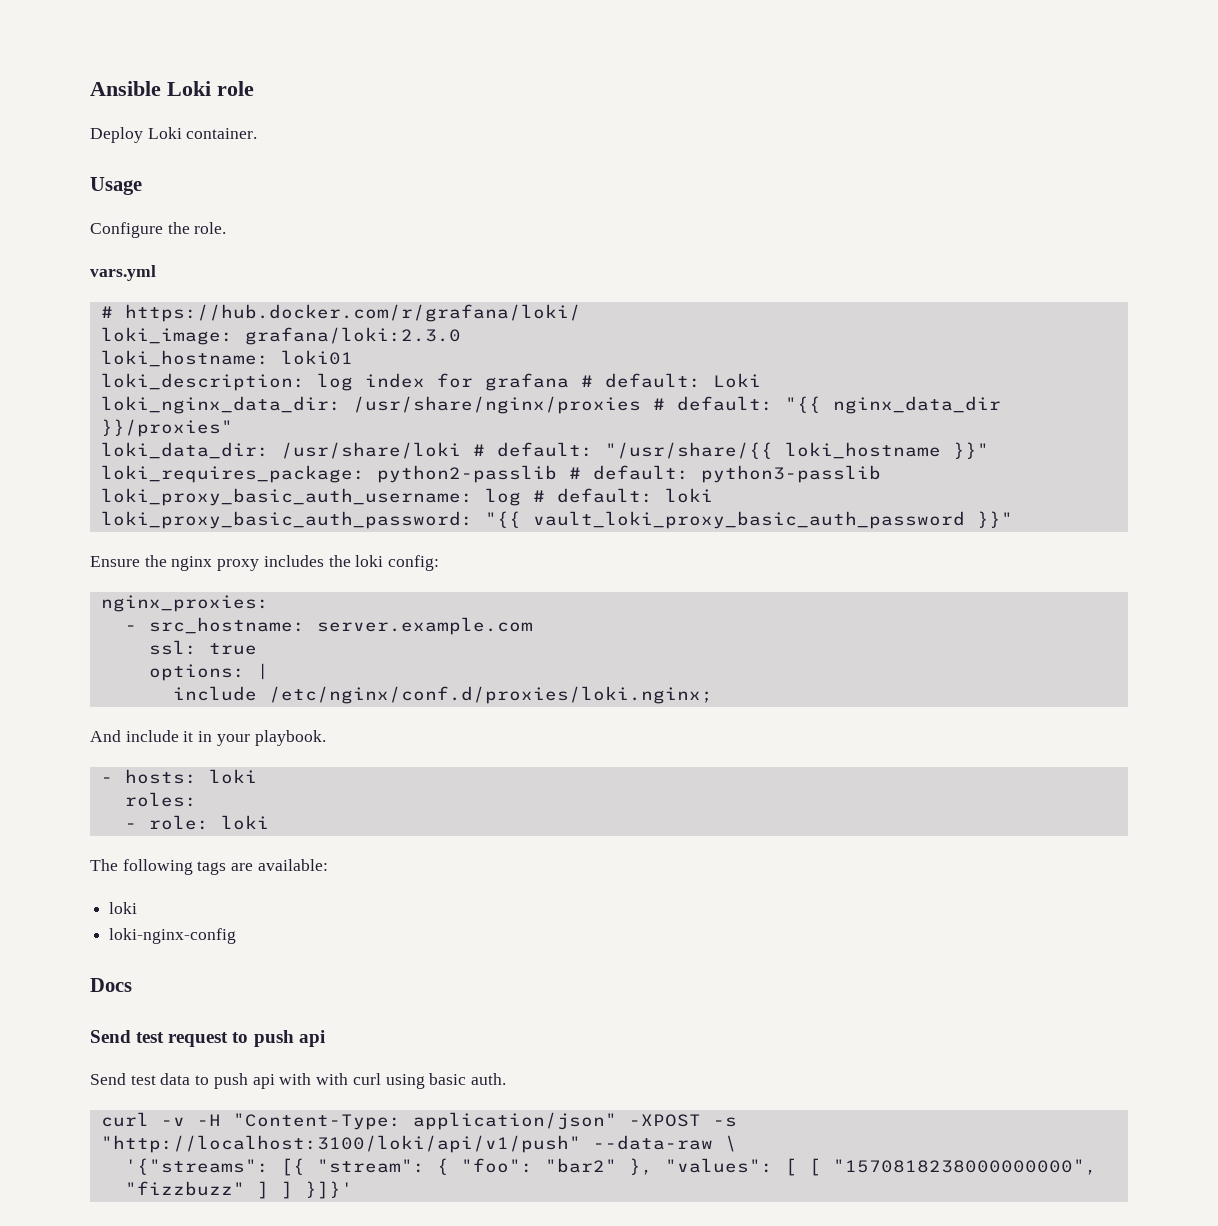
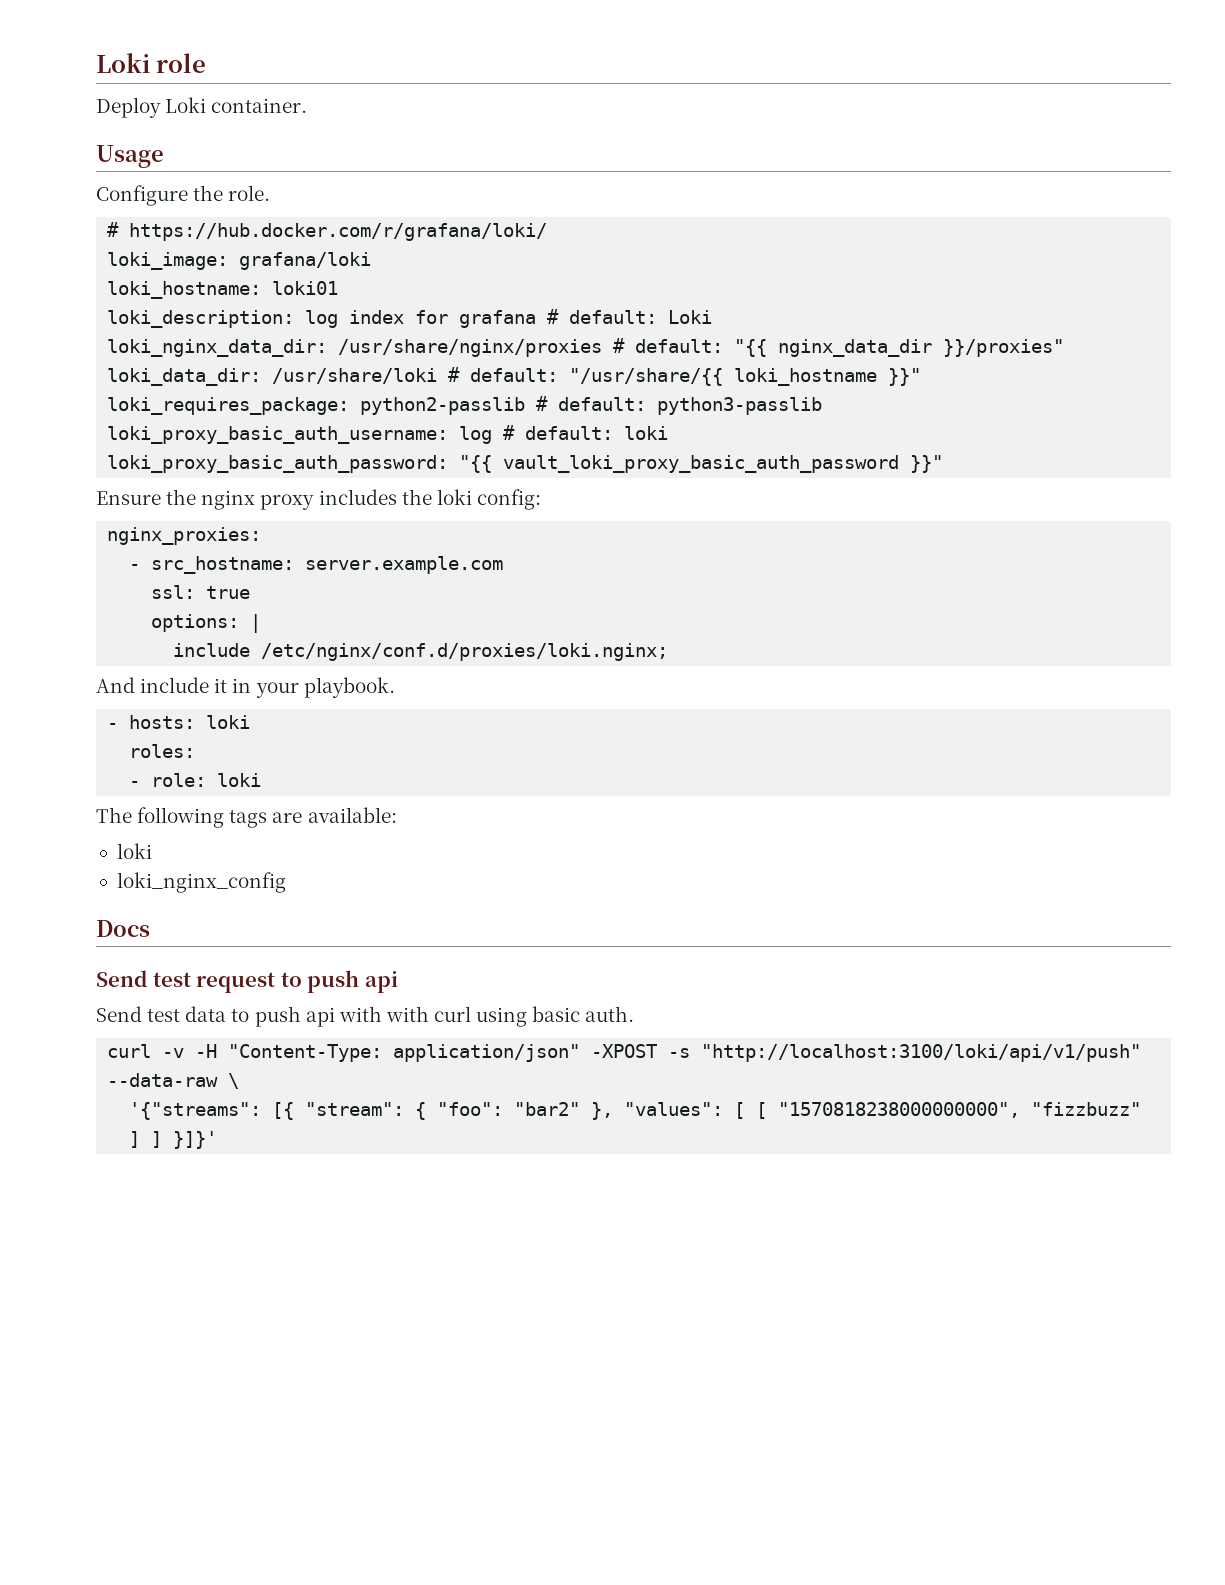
- Ansible Loki role
+ Loki role
- vars.yml
- loki_image: grafana/loki:2.3.0
+ loki_image: grafana/loki
- loki-nginx-config
+ loki_nginx_config

